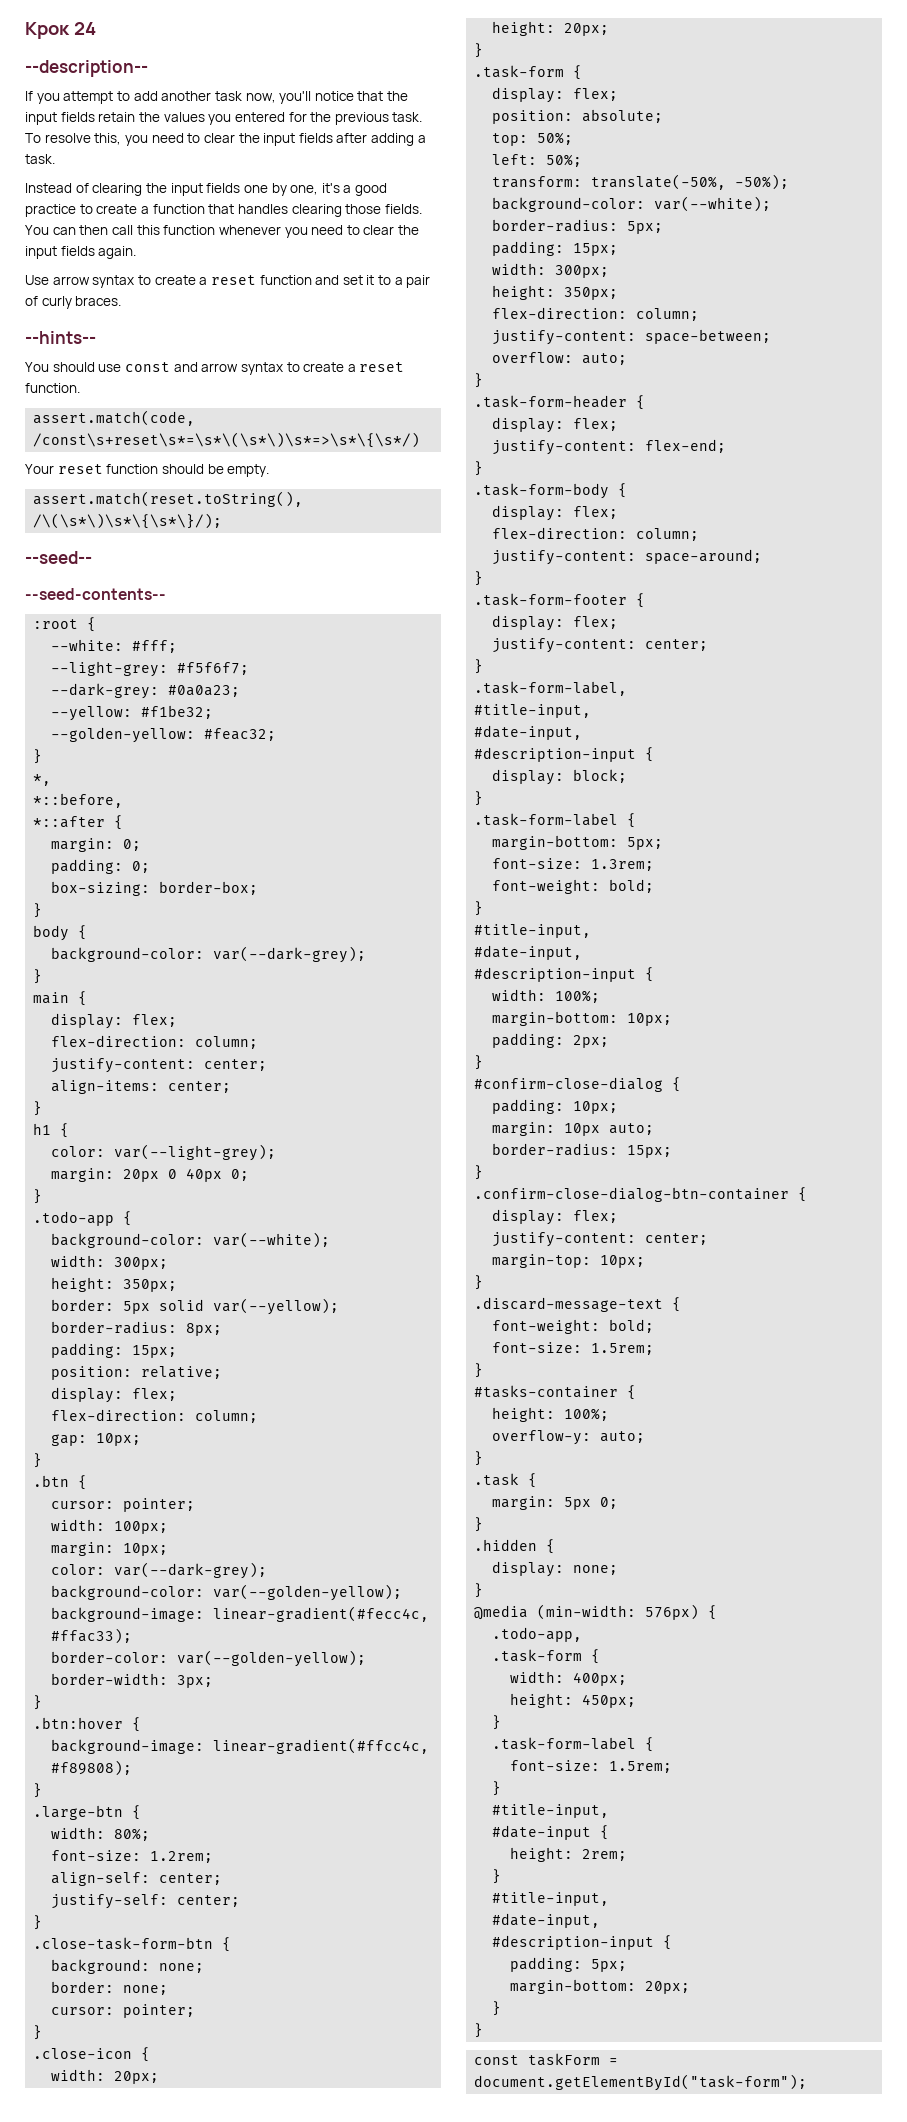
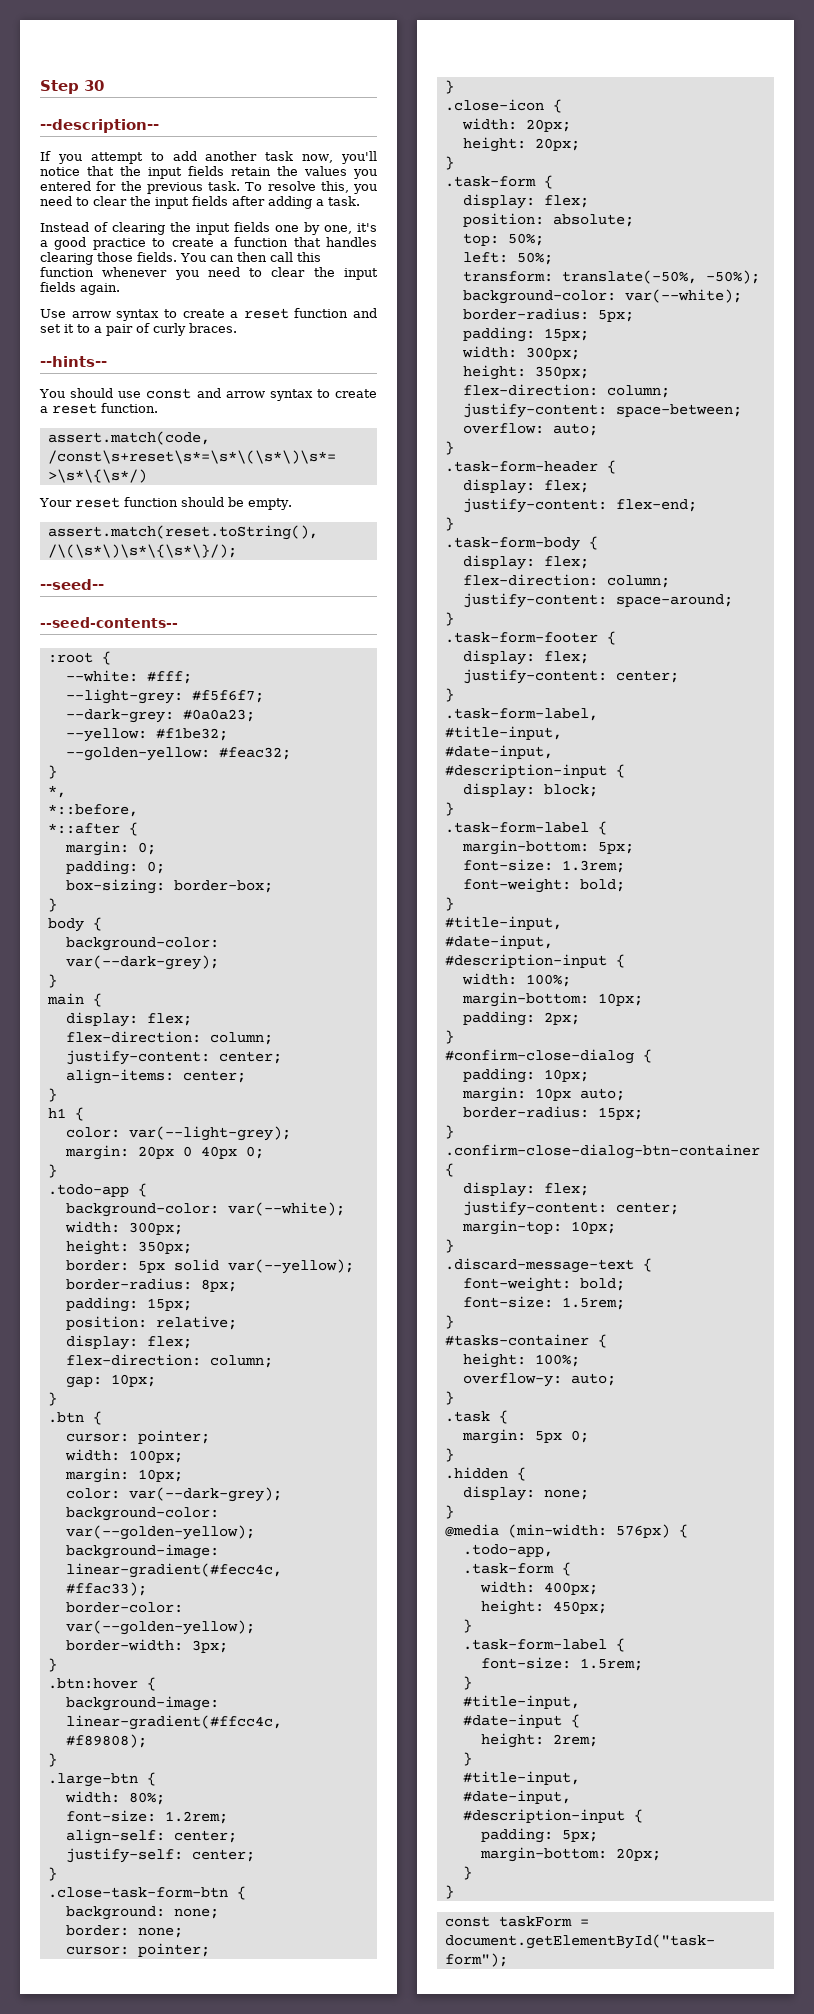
- Крок 24
+ Step 30

